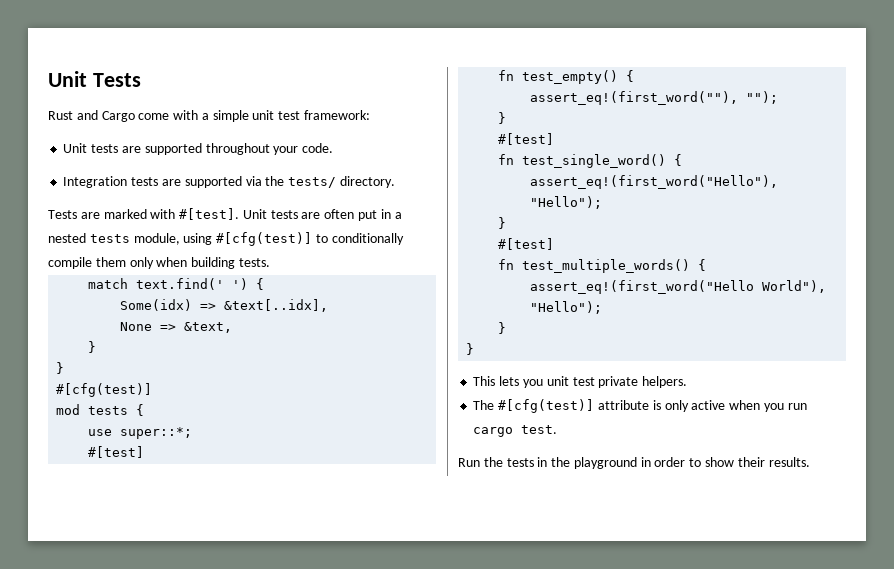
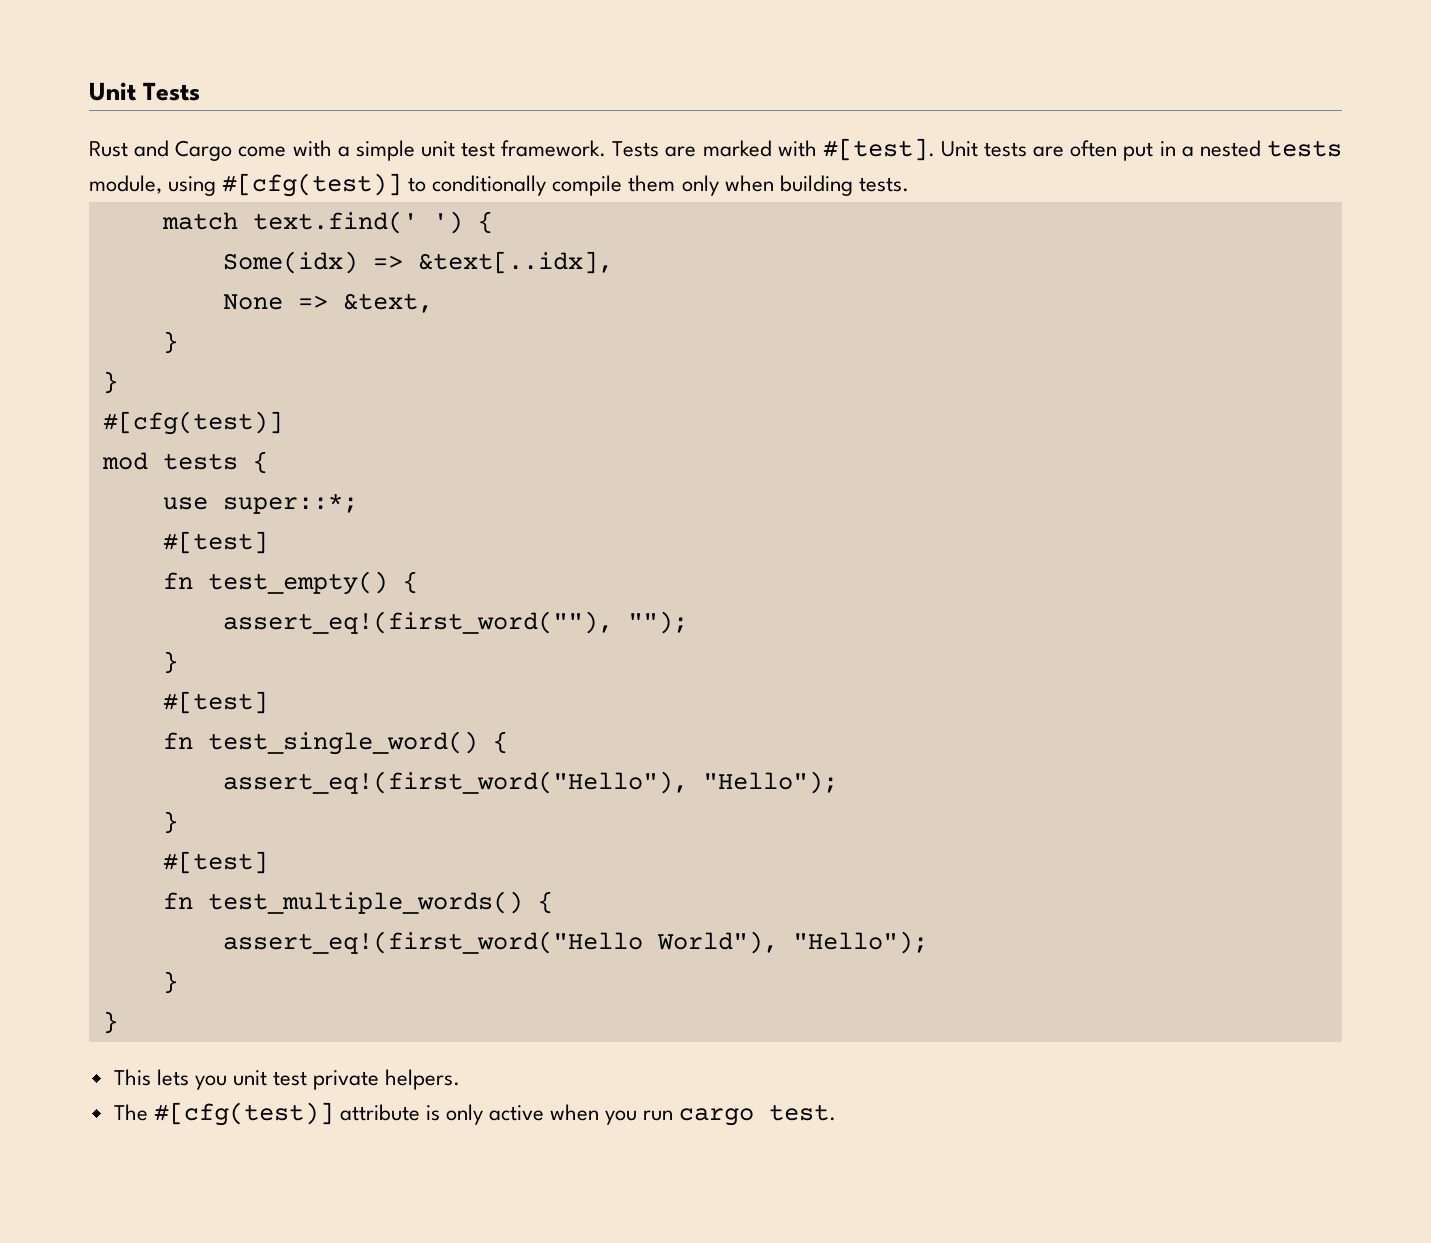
- Rust and Cargo come with a simple unit test framework:
- Unit tests are supported throughout your code.
- Integration tests are supported via the tests/ directory.
- Tests are marked with #[test].
+ Rust and Cargo come with a simple unit test framework. Tests are marked with #[test].
- Run the tests in the playground in order to show their results.

